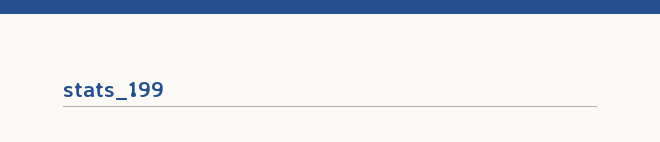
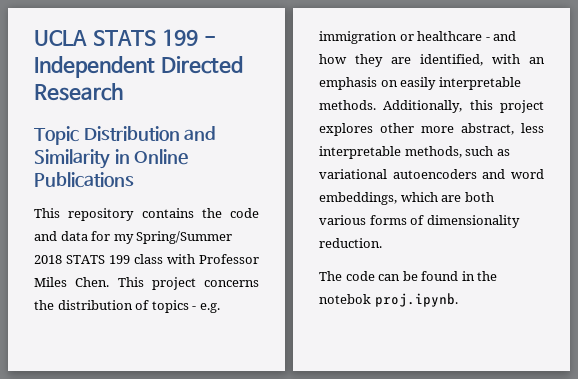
- stats_199
+ UCLA STATS 199 - Independent Directed Research
+ Topic Distribution and Similarity in Online Publications
+ This repository contains the code and data for my Spring/Summer 2018 STATS 199 class with Professor Miles Chen. This project concerns the distribution of topics - e.g. immigration or healthcare - and how they are identified, with an emphasis on easily interpretable methods. Additionally, this project explores other more abstract, less interpretable methods, such as variational autoencoders and word embeddings, which are both various forms of dimensionality reduction.
+ The code can be found in the notebok proj.ipynb.

